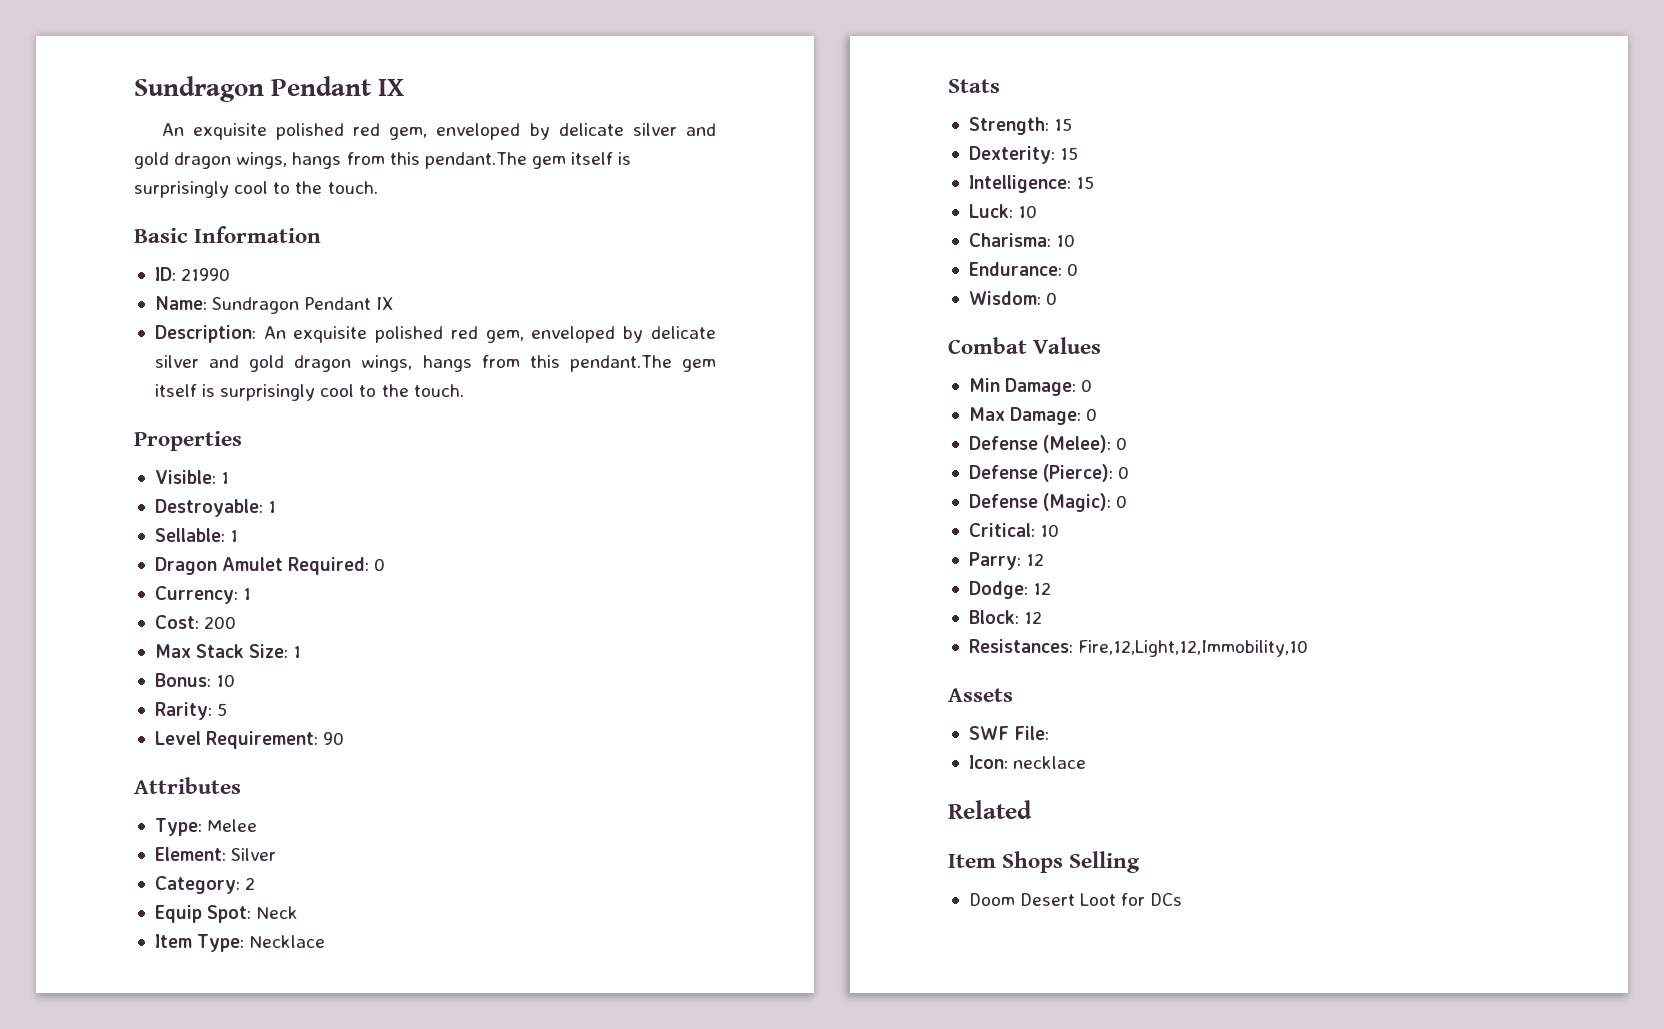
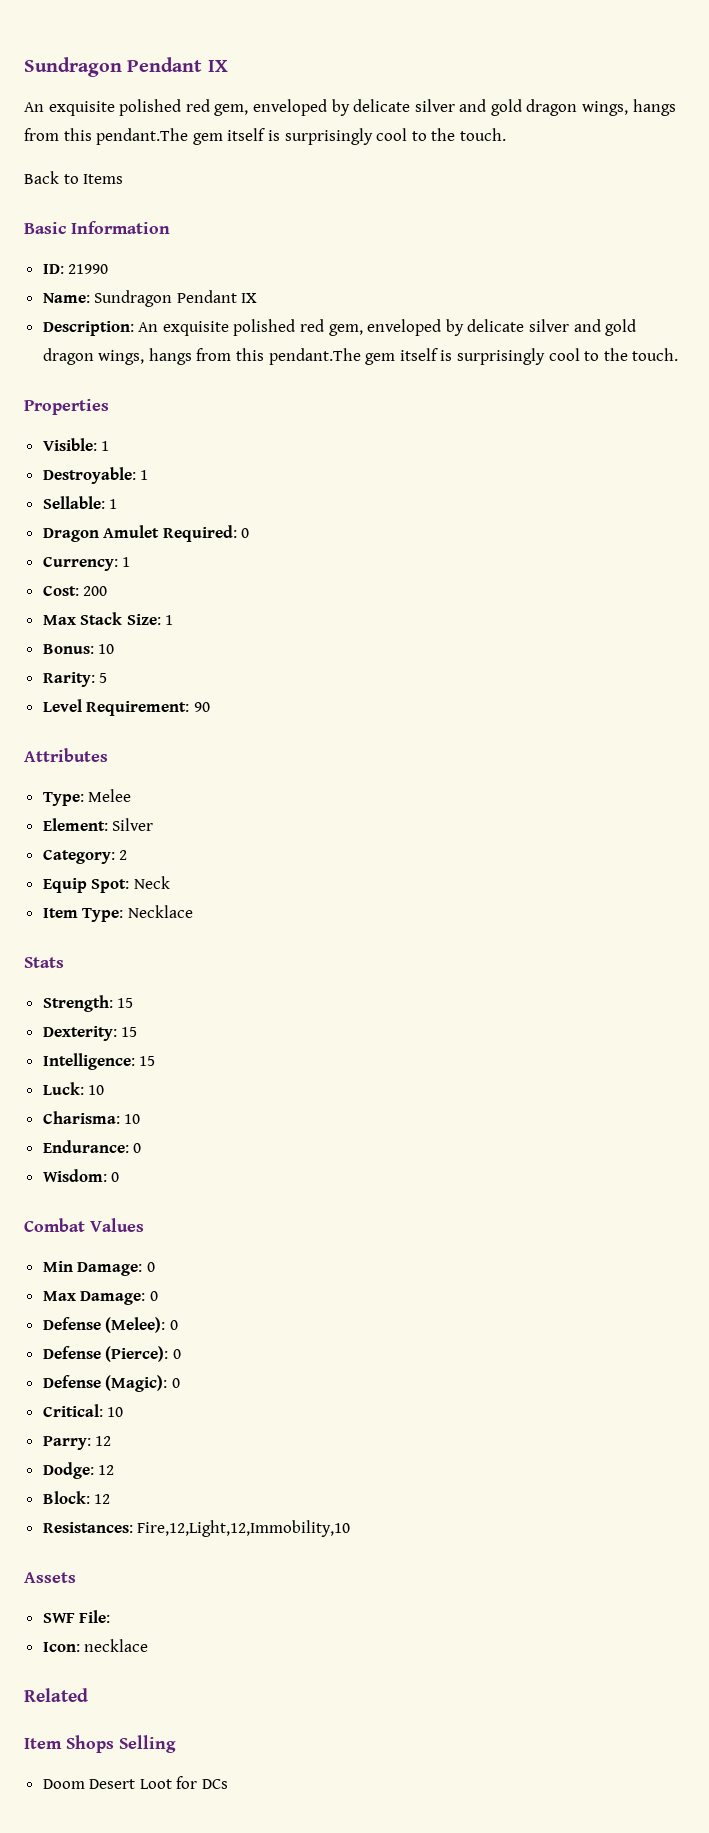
+ Back to Items

